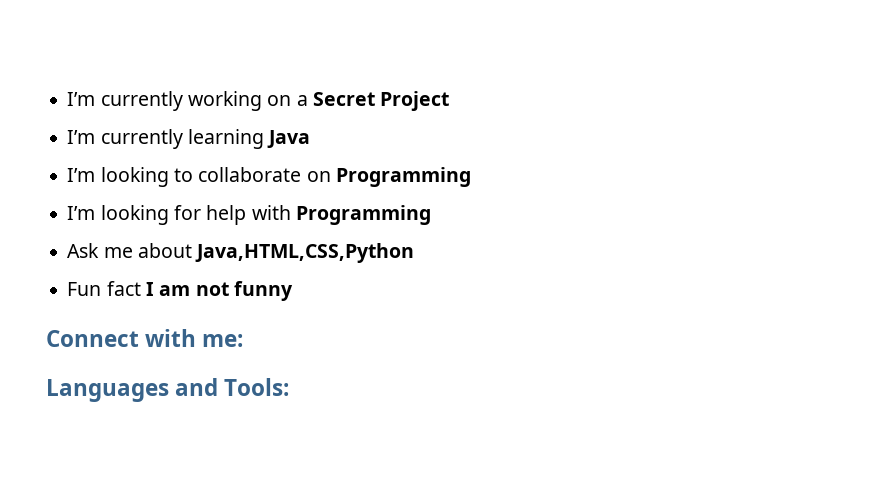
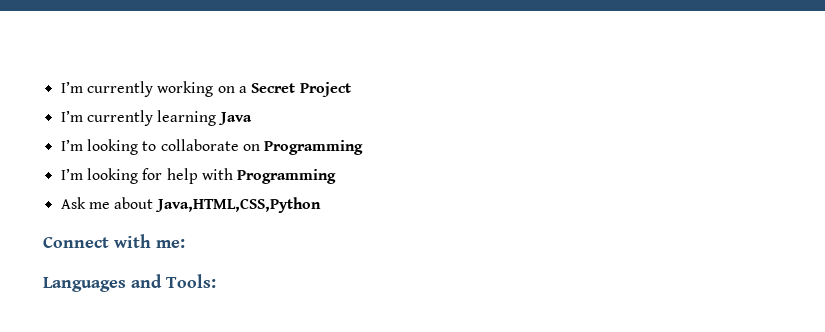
- Fun fact I am not funny

